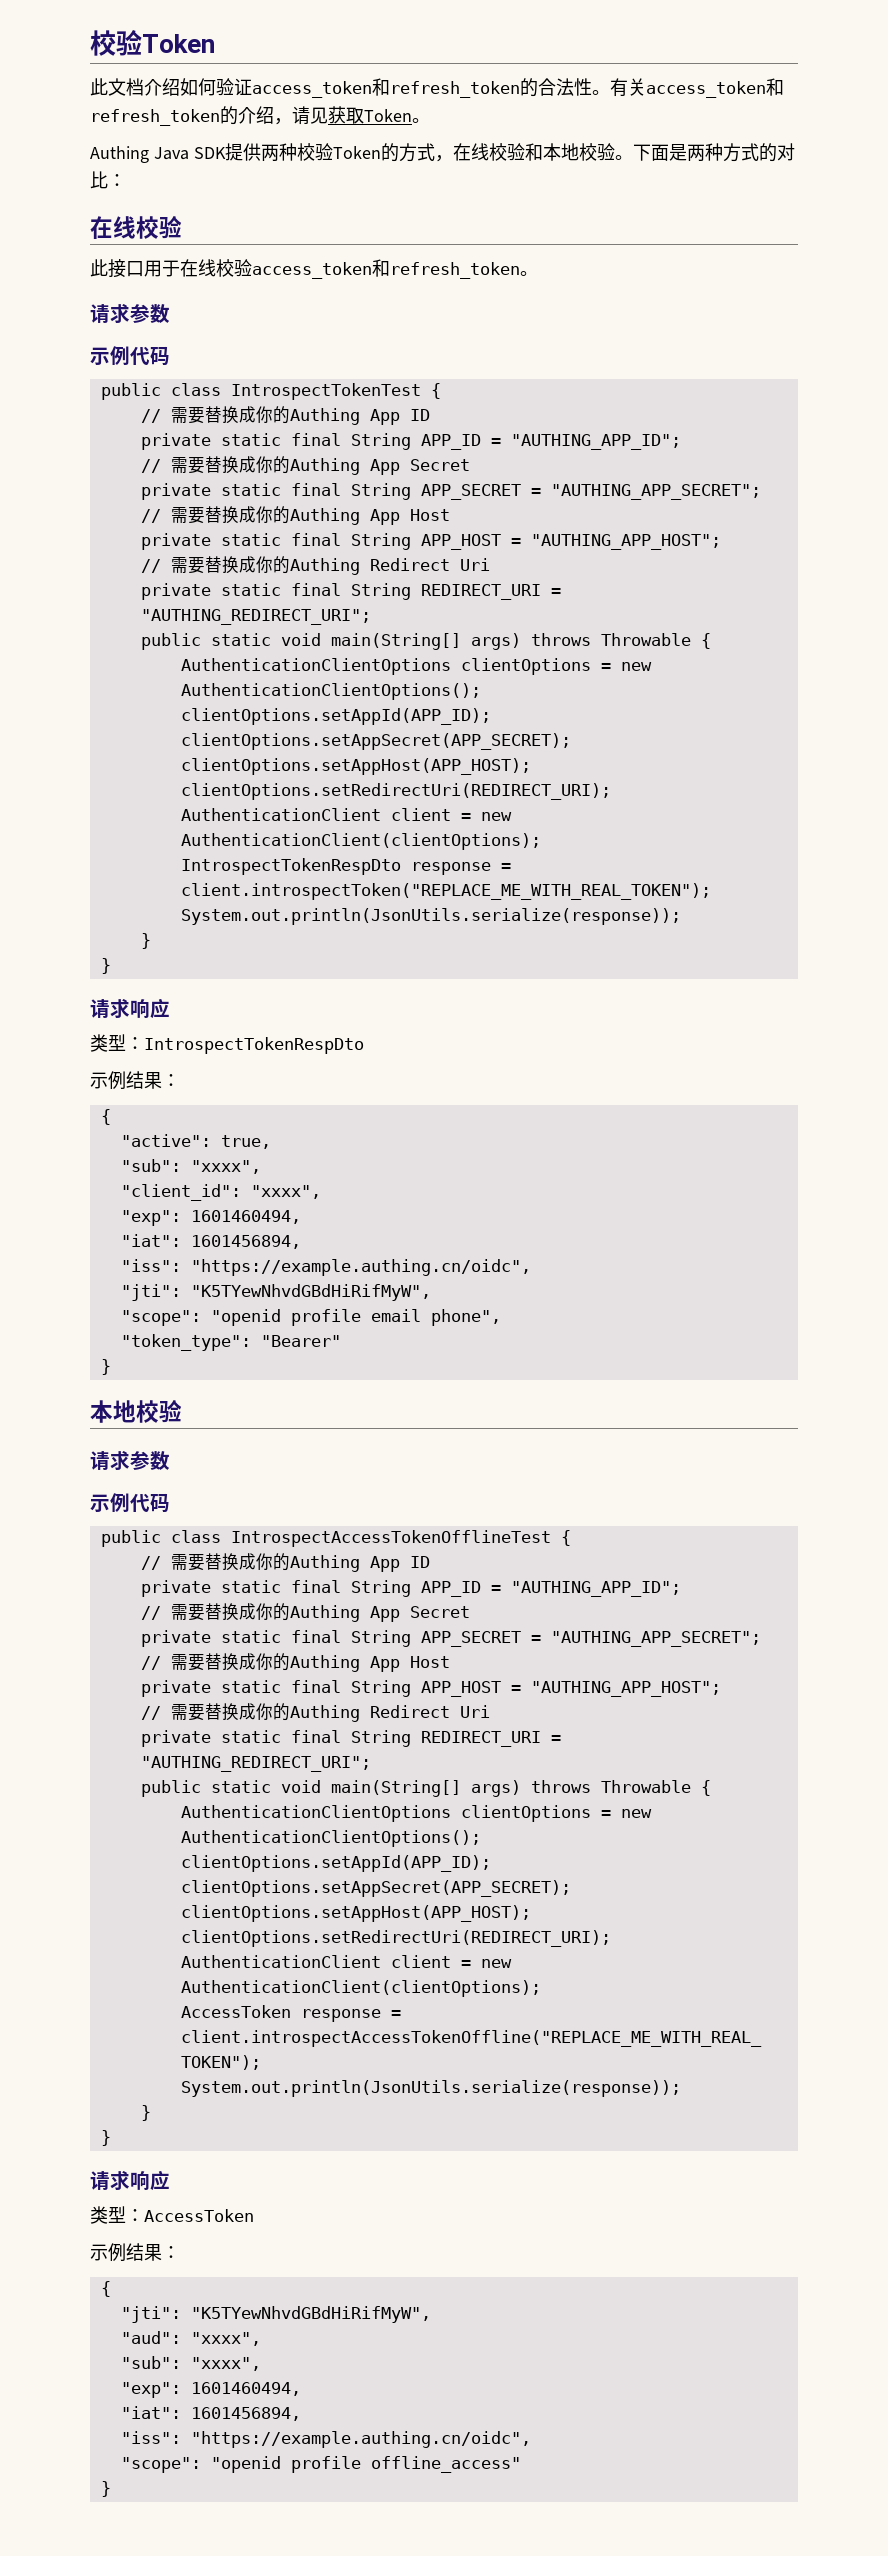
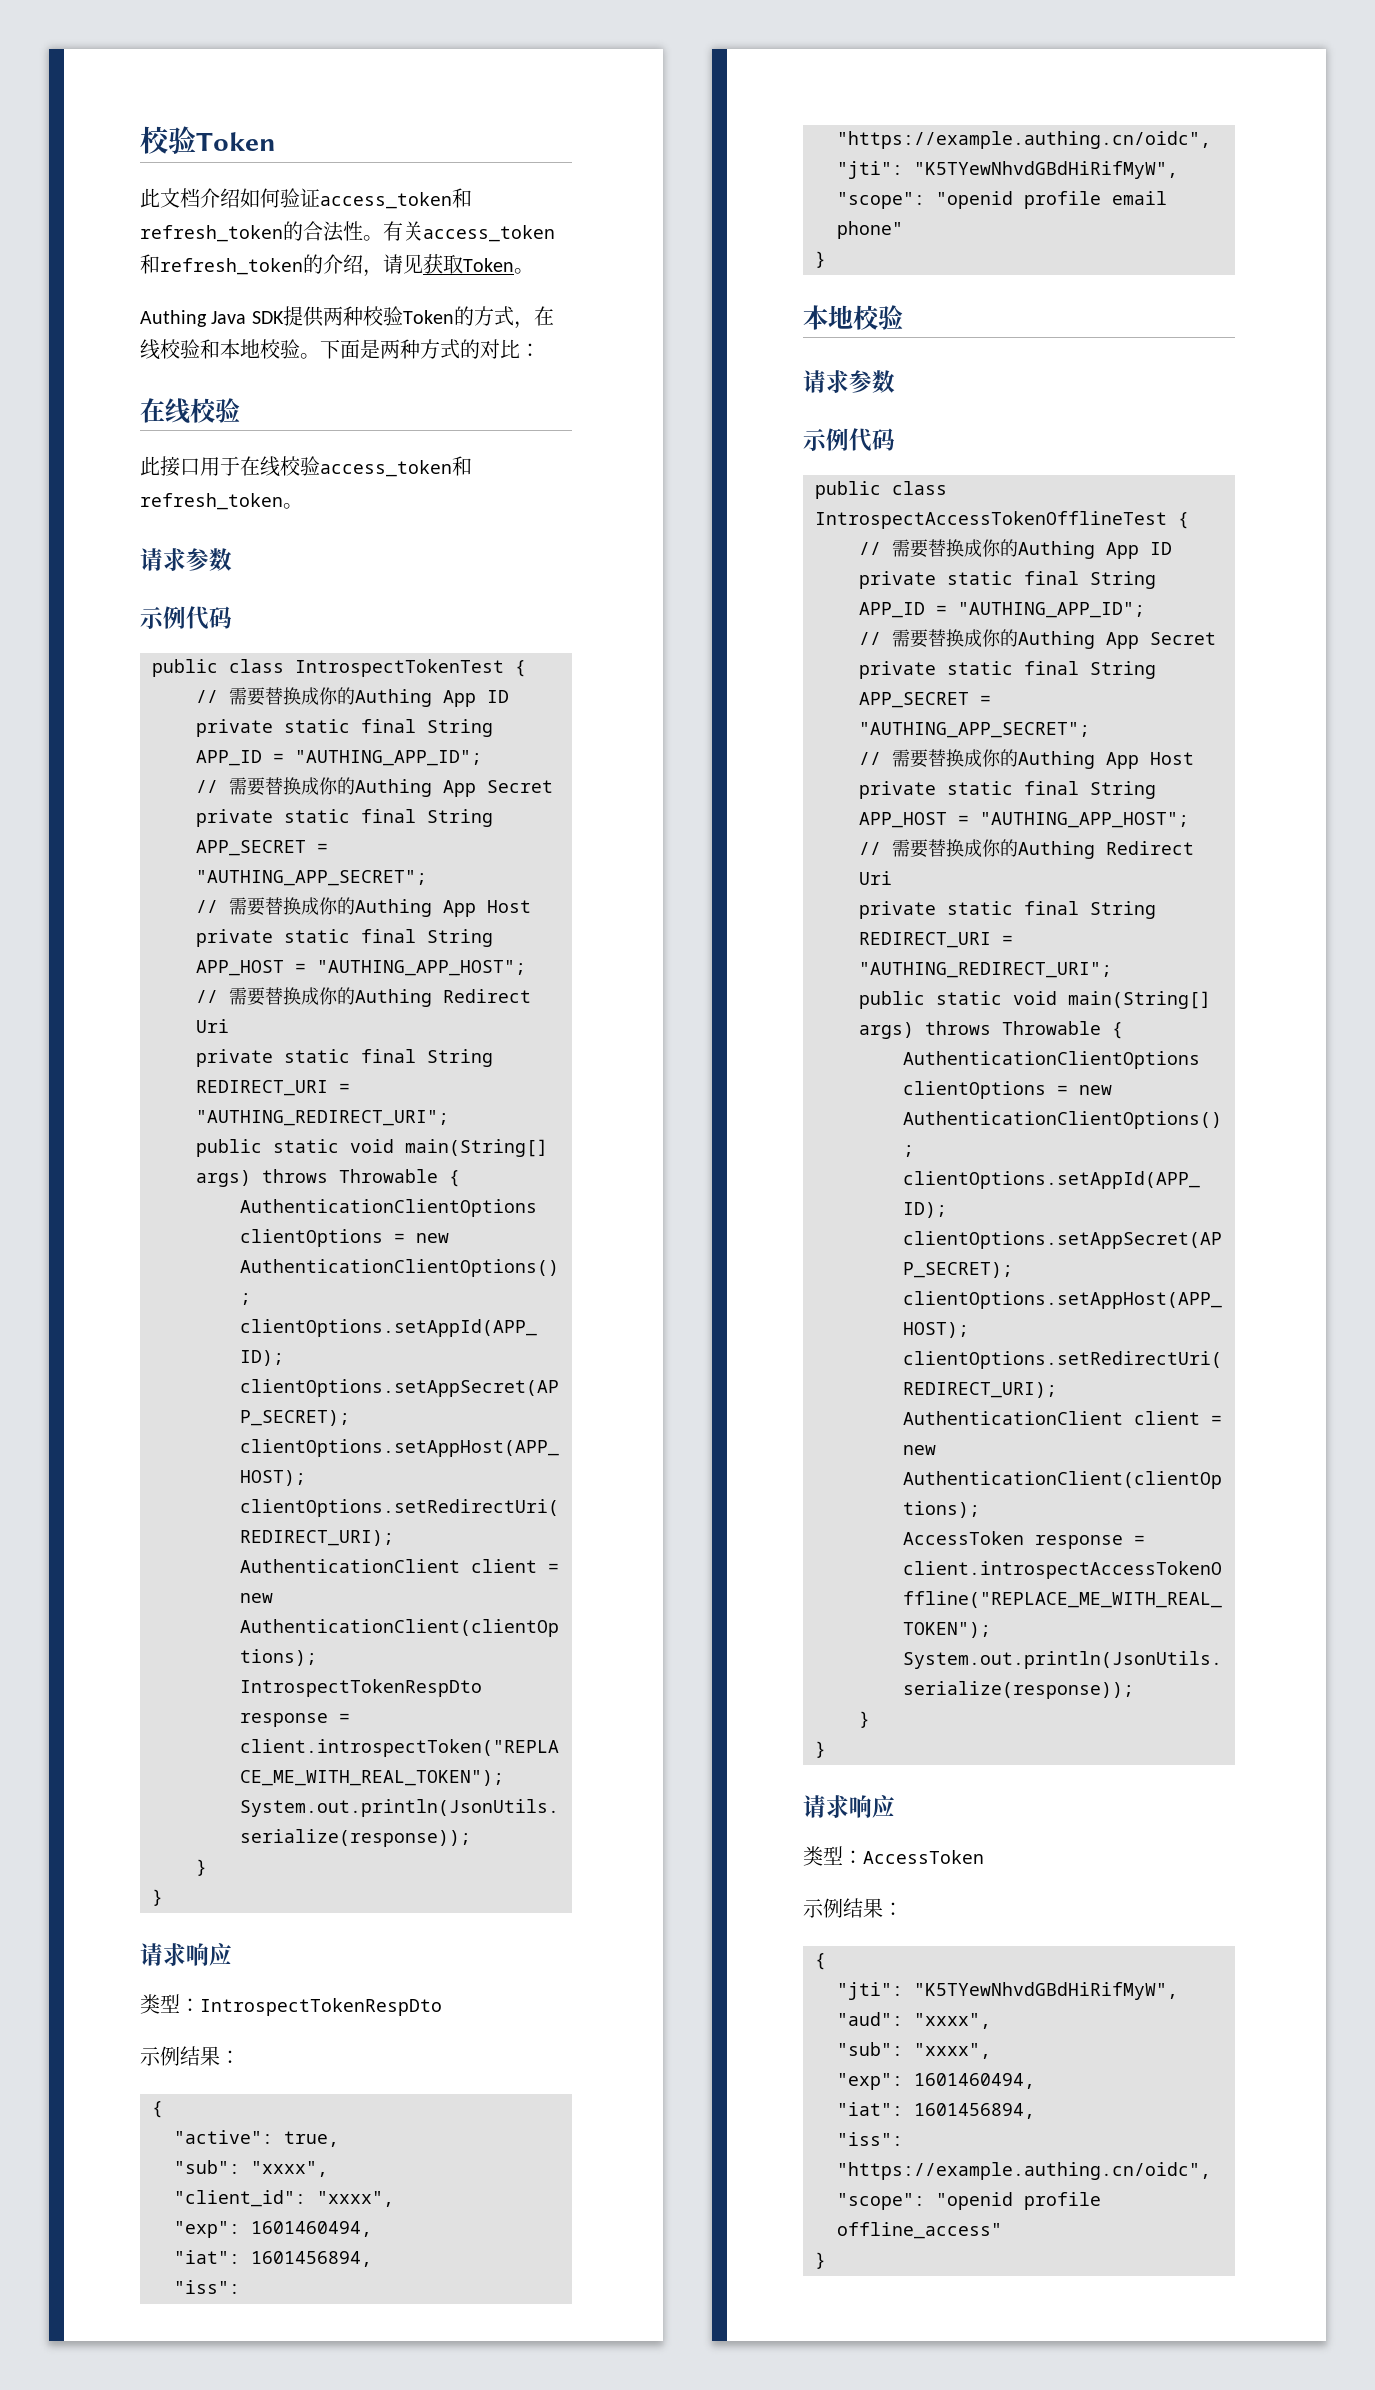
- "scope": "openid profile email phone",
- "token_type": "Bearer"
+ "scope": "openid profile email phone"

